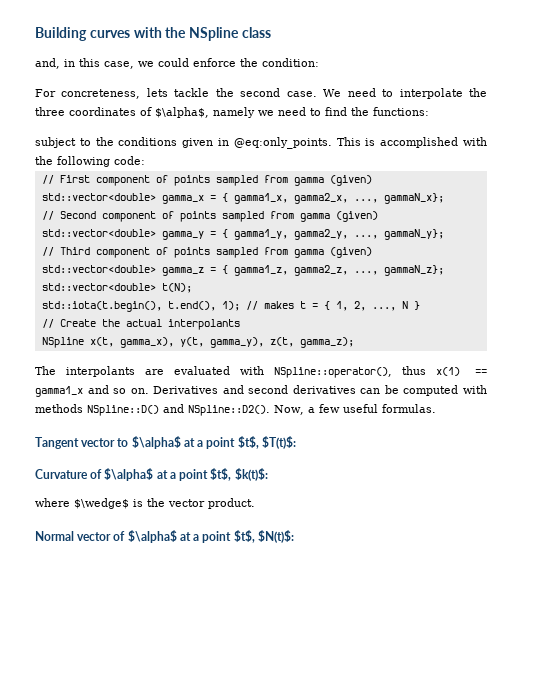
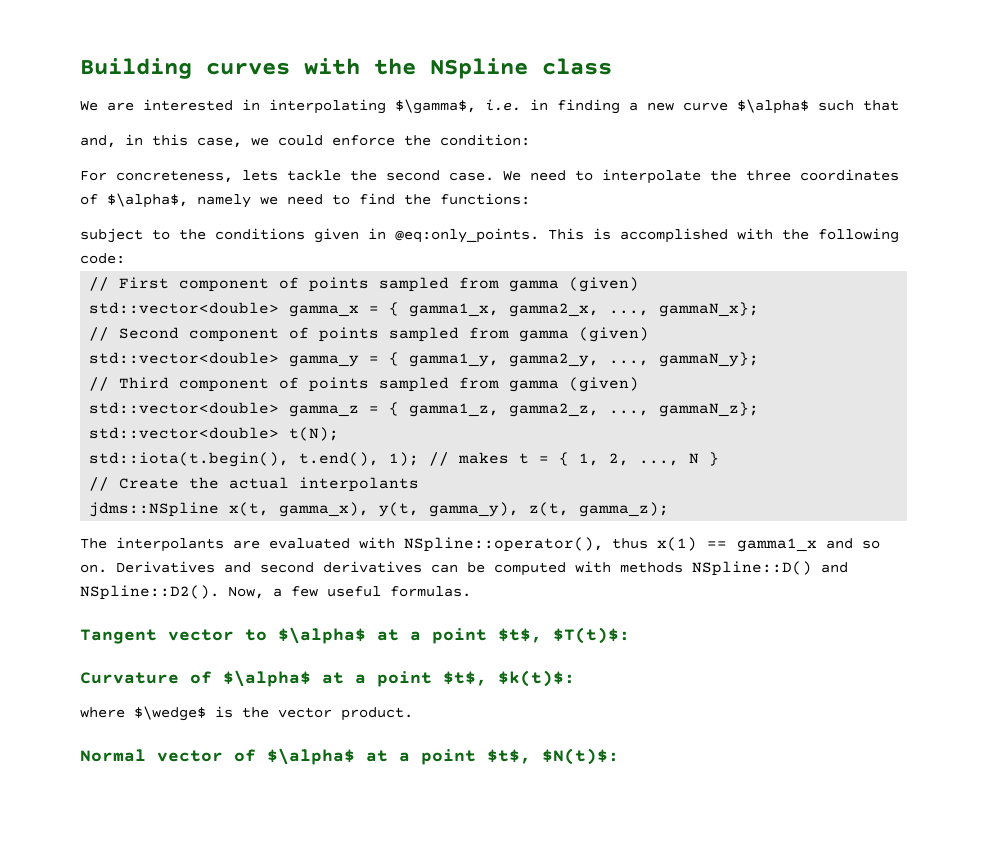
+ We are interested in interpolating $\gamma$, i.e. in finding a new curve $\alpha$ such that
- NSpline x(t, gamma_x), y(t, gamma_y), z(t, gamma_z);
+ jdms::NSpline x(t, gamma_x), y(t, gamma_y), z(t, gamma_z);

